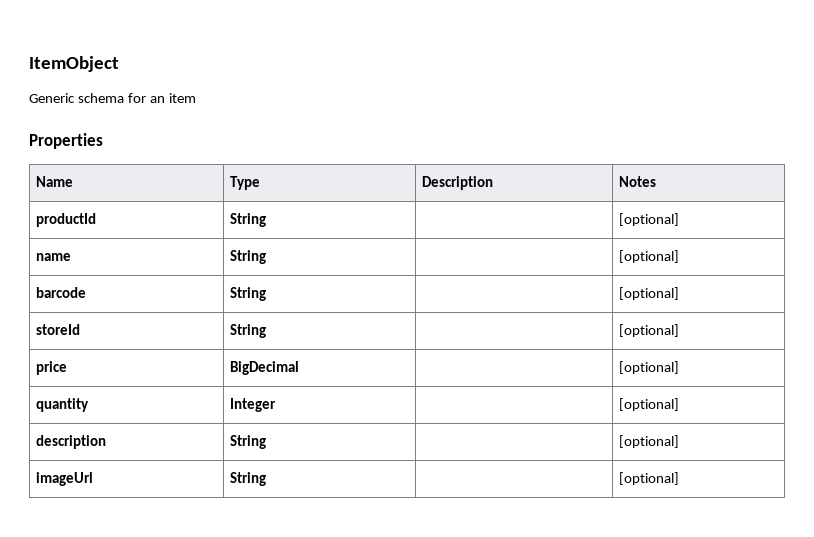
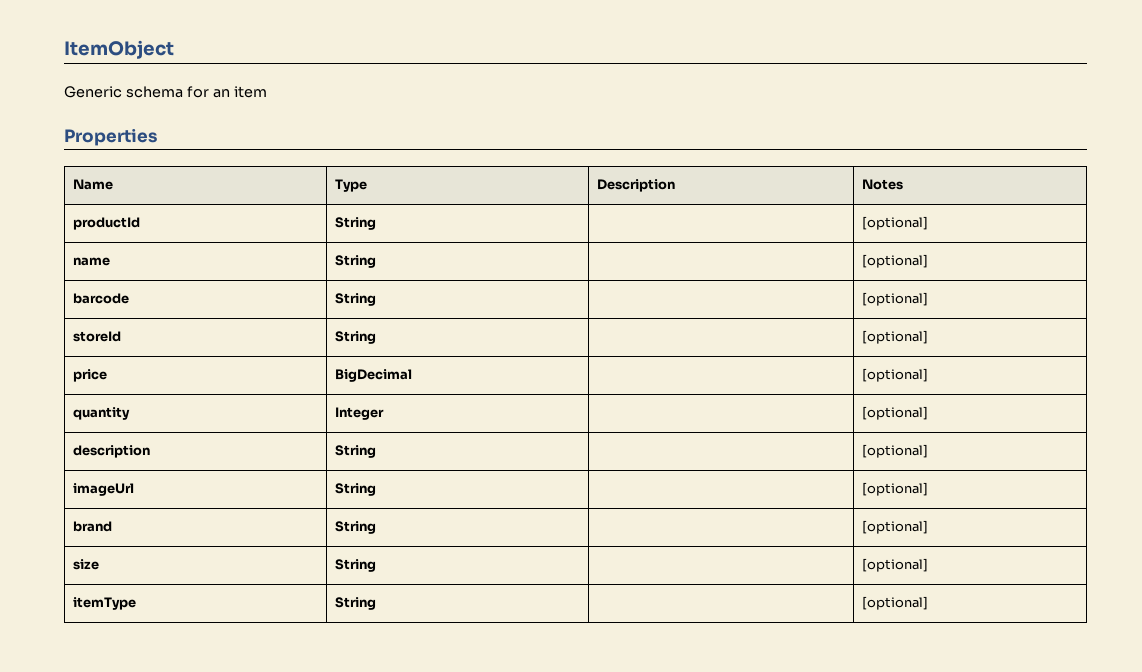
+ brand | String | | [optional]
+ size | String | | [optional]
+ itemType | String | | [optional]

